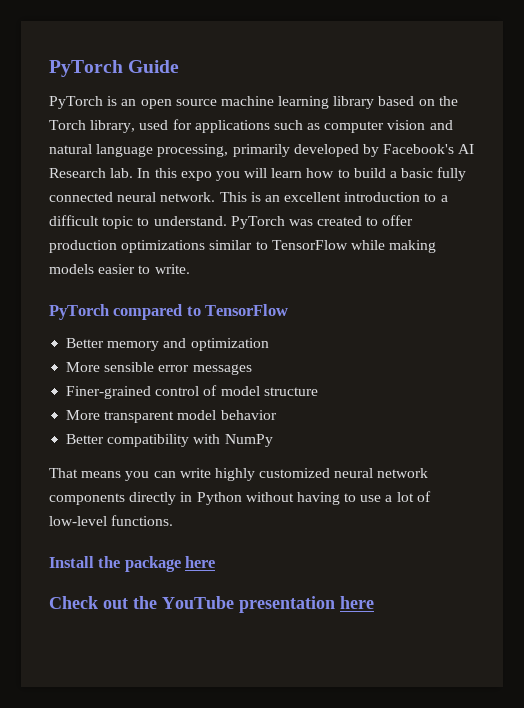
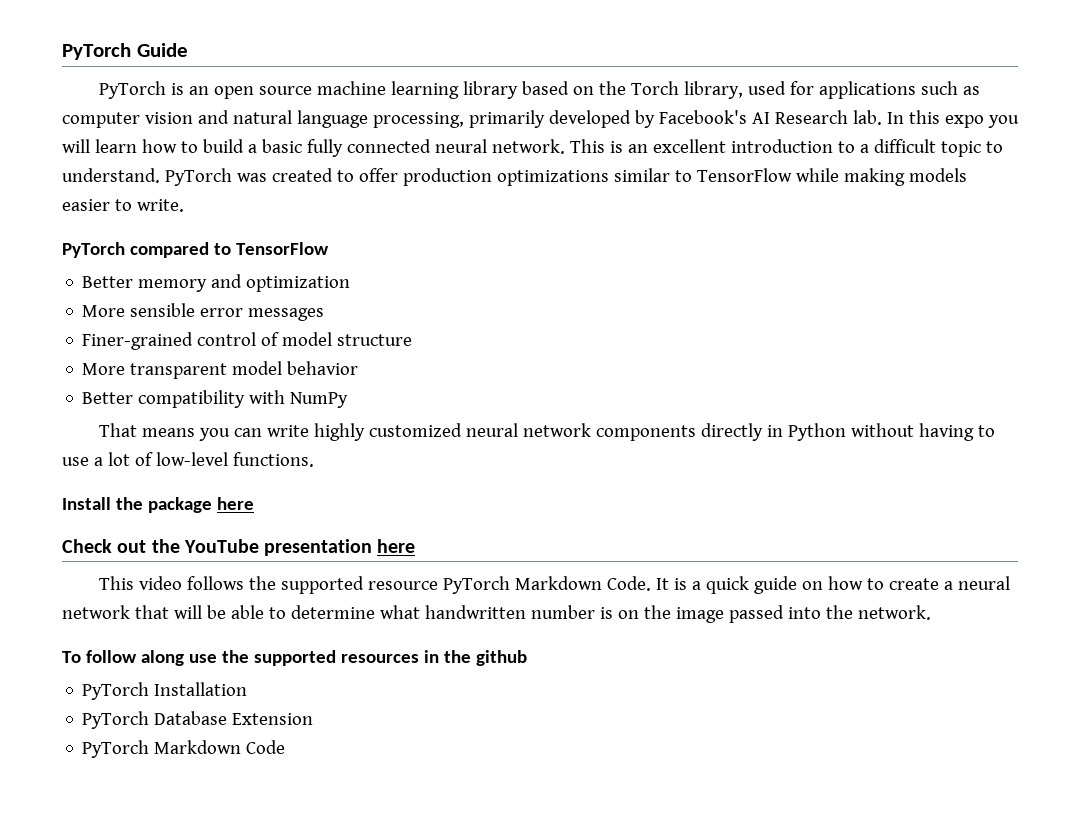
+ This video follows the supported resource PyTorch Markdown Code. It is a quick guide on how to create a neural network that will be able to determine what handwritten number is on the image passed into the network.
+ To follow along use the supported resources in the github
+ PyTorch Installation
+ PyTorch Database Extension
+ PyTorch Markdown Code

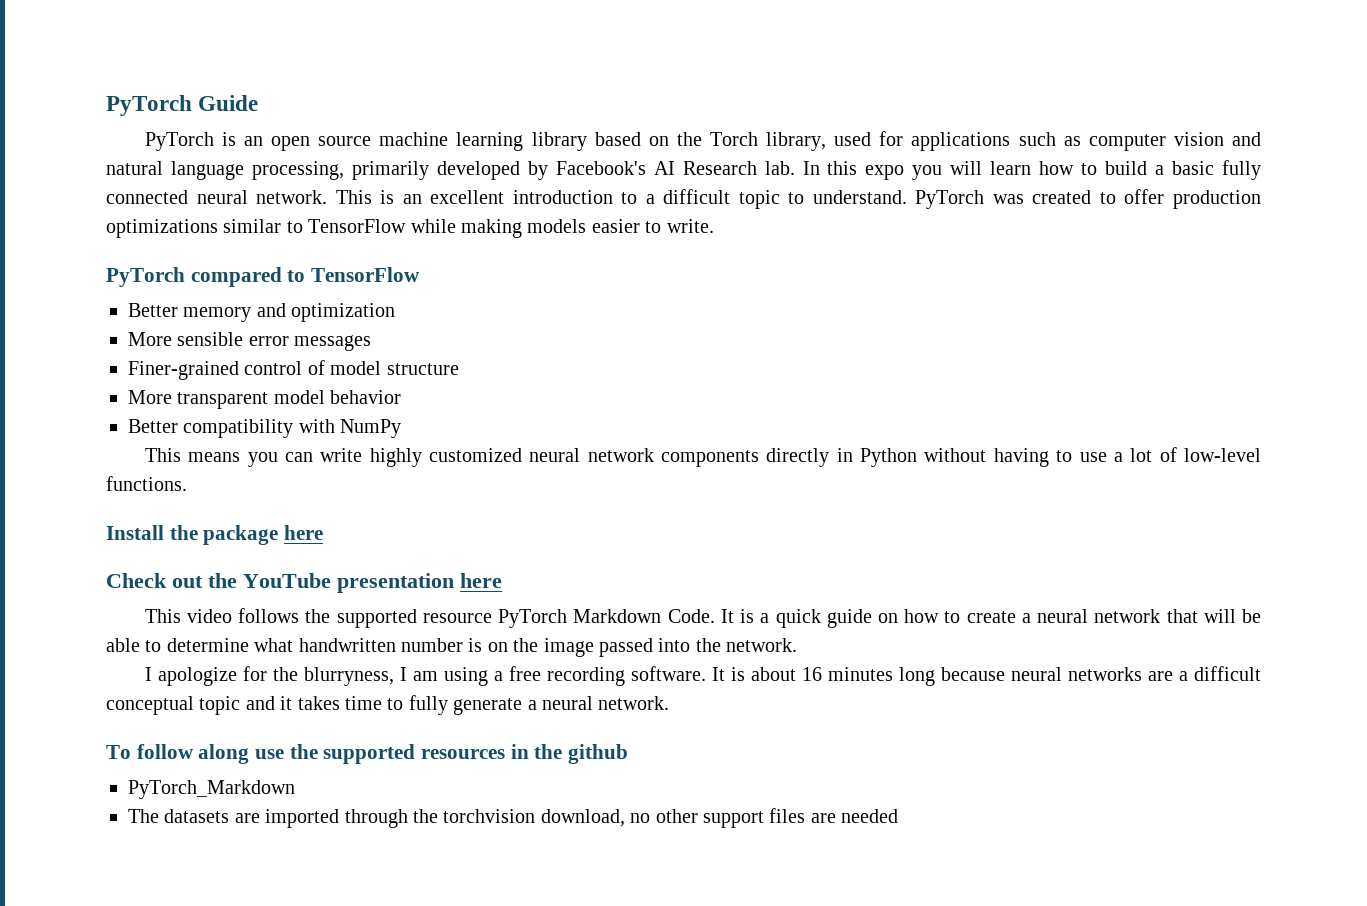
- That means you can write highly customized neural network components directly in Python without having to use a lot of low-level functions.
+ This means you can write highly customized neural network components directly in Python without having to use a lot of low-level functions.
+ I apologize for the blurryness, I am using a free recording software. It is about 16 minutes long because neural networks are a difficult conceptual topic and it takes time to fully generate a neural network.
- PyTorch Installation
- PyTorch Database Extension
- PyTorch Markdown Code
+ PyTorch_Markdown
+ The datasets are imported through the torchvision download, no other support files are needed

